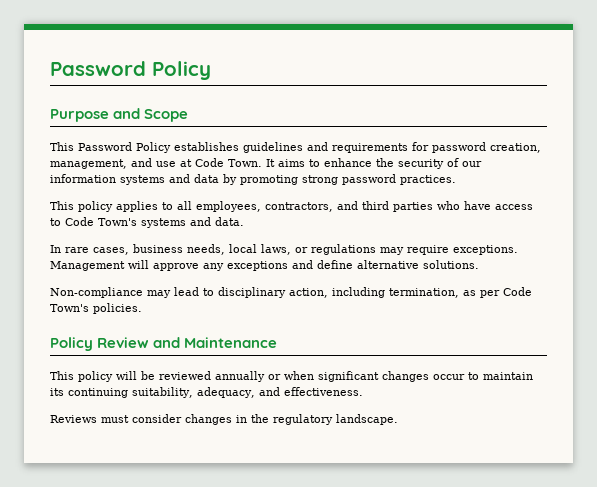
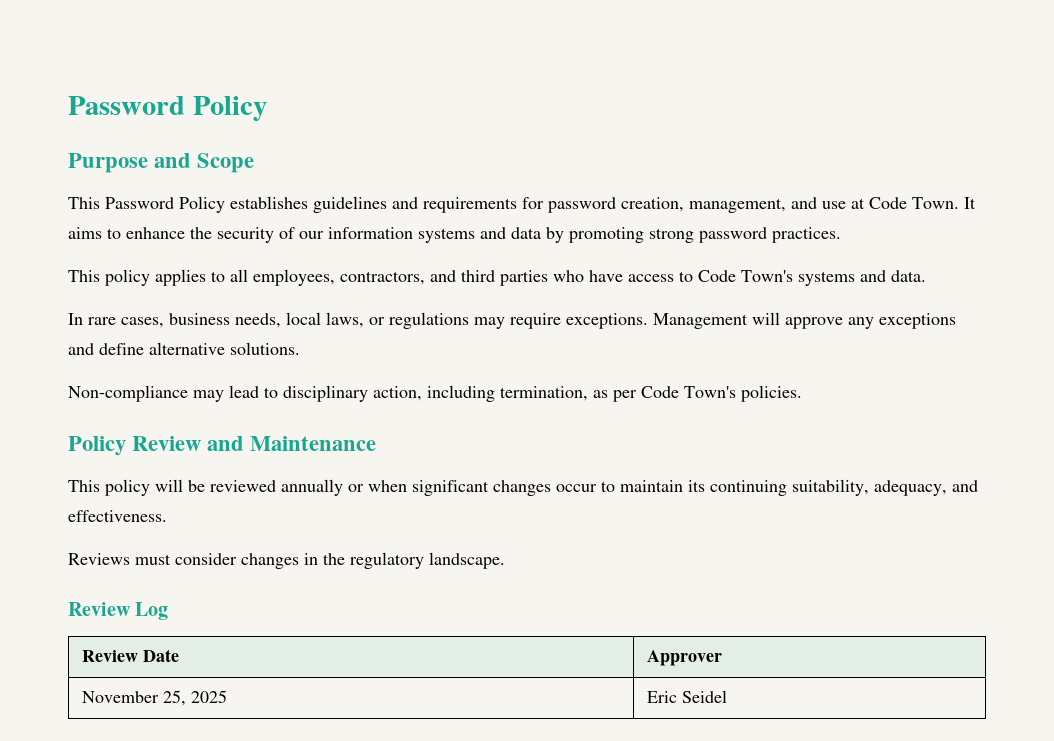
+ Review Log
+ Review Date | Approver
+ November 25, 2025 | Eric Seidel

